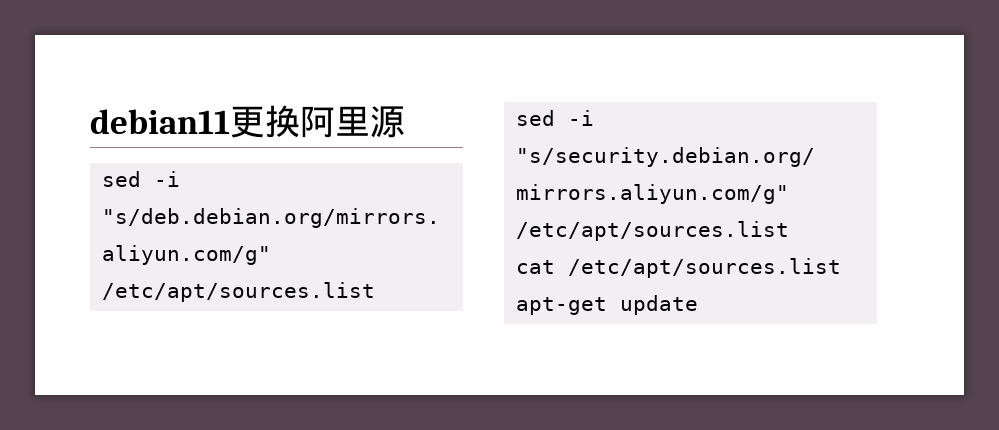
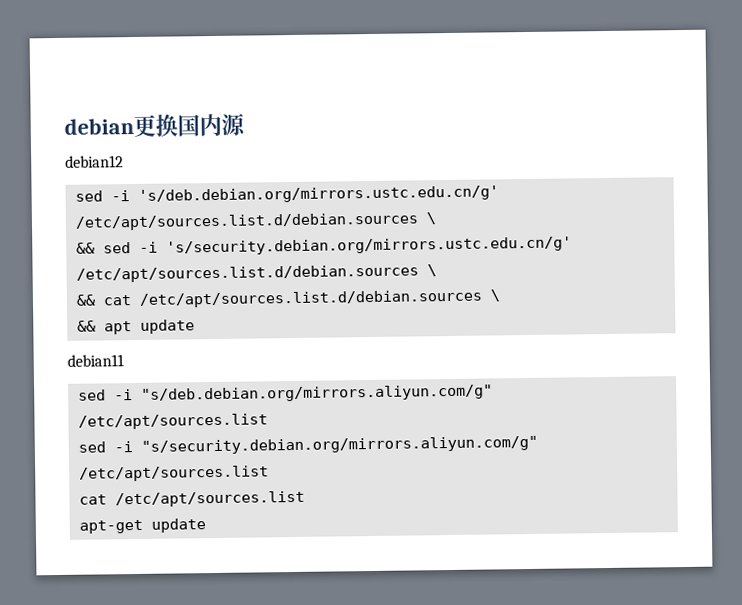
- debian11更换阿里源
+ debian更换国内源
+ debian12
+ sed -i 's/deb.debian.org/mirrors.ustc.edu.cn/g' /etc/apt/sources.list.d/debian.sources \
+ && sed -i 's/security.debian.org/mirrors.ustc.edu.cn/g' /etc/apt/sources.list.d/debian.sources \
+ && cat /etc/apt/sources.list.d/debian.sources \
+ && apt update
+ debian11

